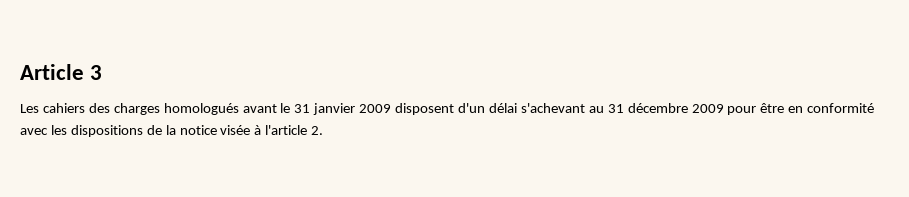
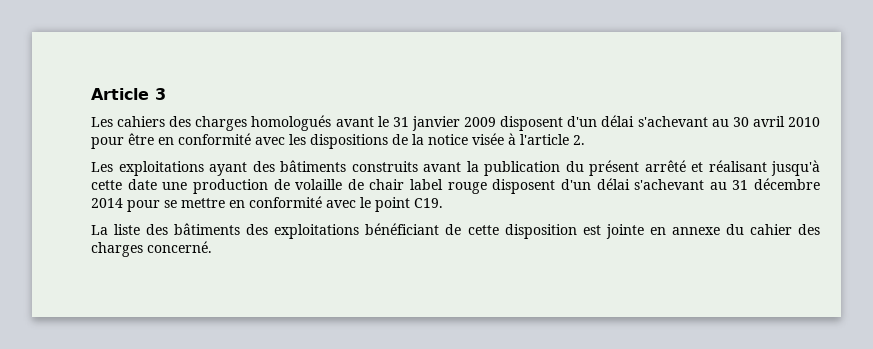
- Les cahiers des charges homologués avant le 31 janvier 2009 disposent d'un délai s'achevant au 31 décembre 2009 pour être en conformité avec les dispositions de la notice visée à l'article 2.
+ Les cahiers des charges homologués avant le 31 janvier 2009 disposent d'un délai s'achevant au 30 avril 2010 pour être en conformité avec les dispositions de la notice visée à l'article 2.
+ Les exploitations ayant des bâtiments construits avant la publication du présent arrêté et réalisant jusqu'à cette date une production de volaille de chair label rouge disposent d'un délai s'achevant au 31 décembre 2014 pour se mettre en conformité avec le point C19.
+ La liste des bâtiments des exploitations bénéficiant de cette disposition est jointe en annexe du cahier des charges concerné.

